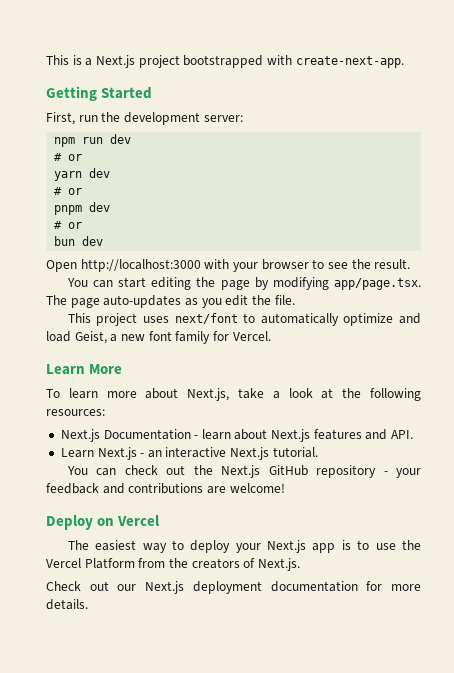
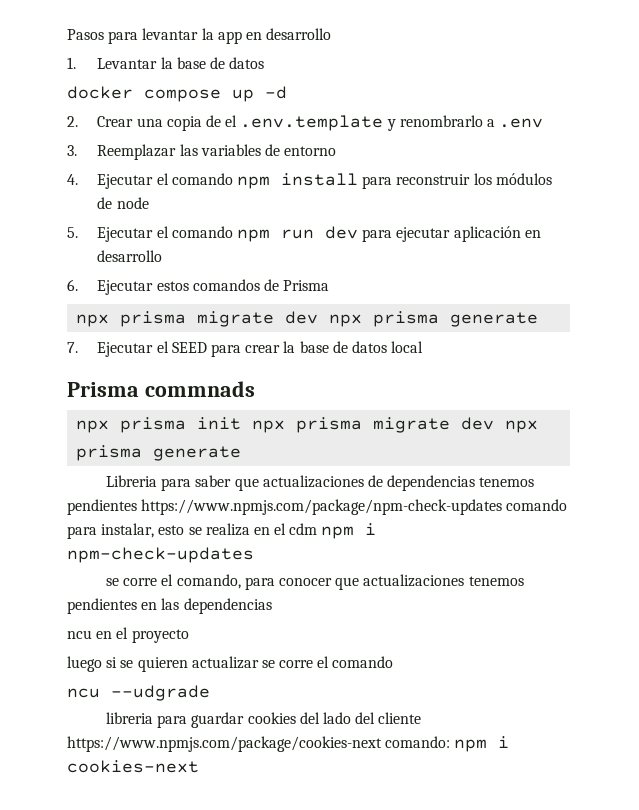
- This is a Next.js project bootstrapped with create-next-app.
- Getting Started
- First, run the development server:
- npm run dev
- # or
- yarn dev
- # or
- pnpm dev
- # or
- bun dev
- Open http://localhost:3000 with your browser to see the result.
- You can start editing the page by modifying app/page.tsx. The page auto-updates as you edit the file.
- This project uses next/font to automatically optimize and load Geist, a new font family for Vercel.
- Learn More
- To learn more about Next.js, take a look at the following resources:
- Next.js Documentation - learn about Next.js features and API.
- Learn Next.js - an interactive Next.js tutorial.
- You can check out the Next.js GitHub repository - your feedback and contributions are welcome!
- Deploy on Vercel
- The easiest way to deploy your Next.js app is to use the Vercel Platform from the creators of Next.js.
- Check out our Next.js deployment documentation for more details.
+ Pasos para levantar la app en desarrollo
+ 1. Levantar la base de datos
+ docker compose up -d
+ 2. Crear una copia de el .env.template y renombrarlo a .env
+ 3. Reemplazar las variables de entorno
+ 4. Ejecutar el comando npm install para reconstruir los módulos de node
+ 5. Ejecutar el comando npm run dev para ejecutar aplicación en desarrollo
+ 6. Ejecutar estos comandos de Prisma
+ npx prisma migrate dev npx prisma generate
+ 7. Ejecutar el SEED para crear la base de datos local
+ Prisma commnads
+ npx prisma init npx prisma migrate dev npx prisma generate
+ Libreria para saber que actualizaciones de dependencias tenemos pendientes https://www.npmjs.com/package/npm-check-updates comando para instalar, esto se realiza en el cdm npm i npm-check-updates
+ se corre el comando, para conocer que actualizaciones tenemos pendientes en las dependencias
+ ncu en el proyecto
+ luego si se quieren actualizar se corre el comando
+ ncu --udgrade
+ libreria para guardar cookies del lado del cliente https://www.npmjs.com/package/cookies-next comando: npm i cookies-next

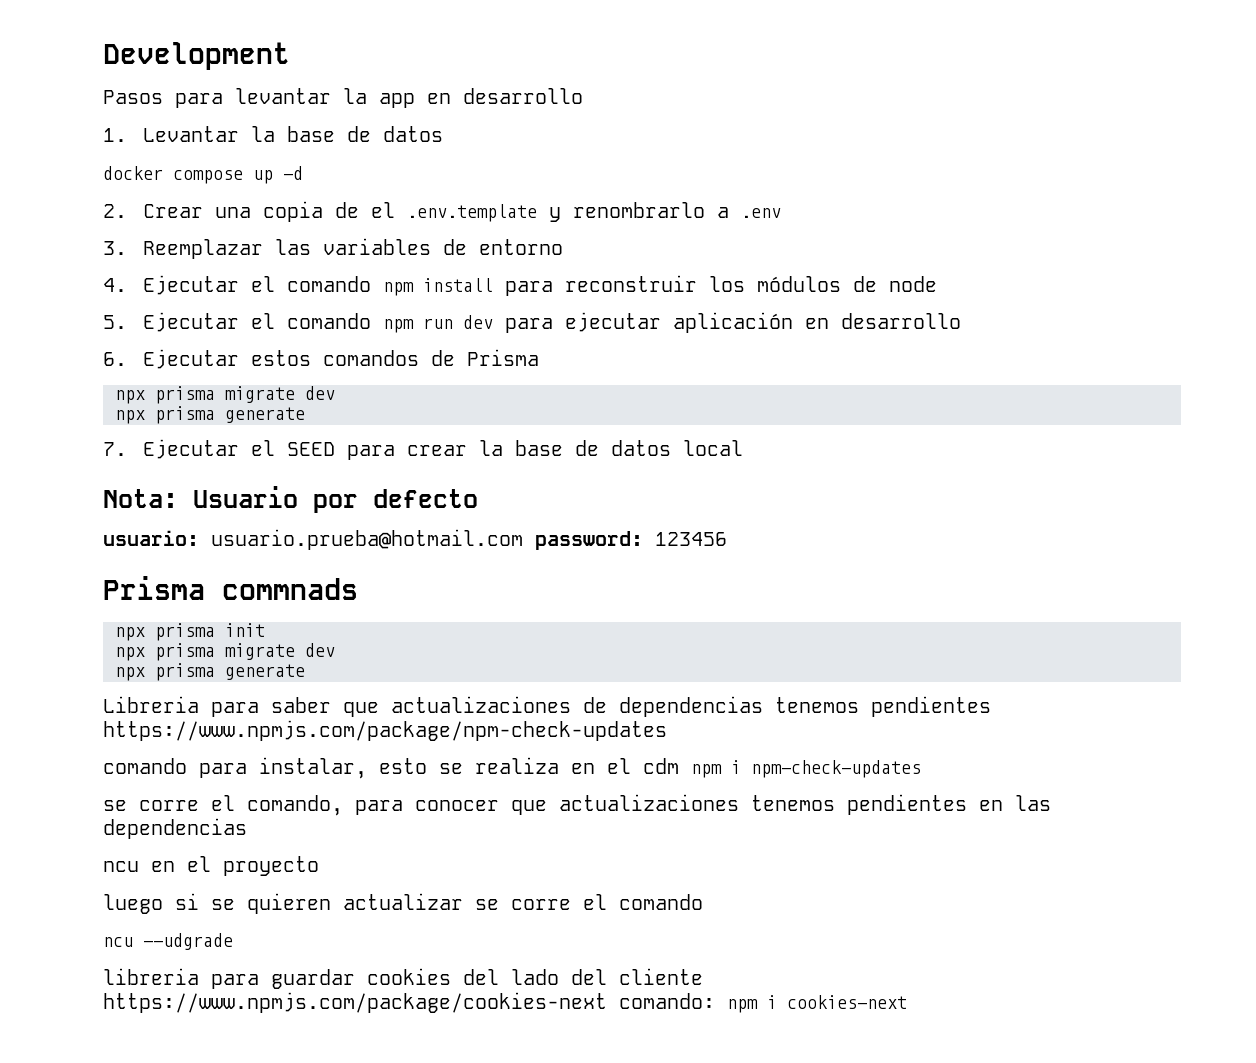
+ Development
  6. Ejecutar estos comandos de Prisma
- npx prisma migrate dev npx prisma generate
+ npx prisma migrate dev
+ npx prisma generate
+ Nota: Usuario por defecto
+ usuario: usuario.prueba@hotmail.com password: 123456
- npx prisma init npx prisma migrate dev npx prisma generate
+ npx prisma init
+ npx prisma migrate dev
+ npx prisma generate
- Libreria para saber que actualizaciones de dependencias tenemos pendientes https://www.npmjs.com/package/npm-check-updates comando para instalar, esto se realiza en el cdm npm i npm-check-updates
+ Libreria para saber que actualizaciones de dependencias tenemos pendientes https://www.npmjs.com/package/npm-check-updates
+ comando para instalar, esto se realiza en el cdm npm i npm-check-updates

